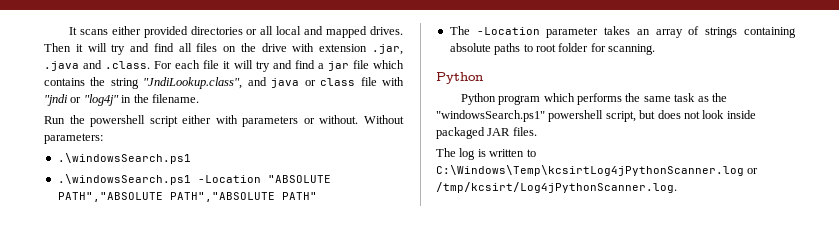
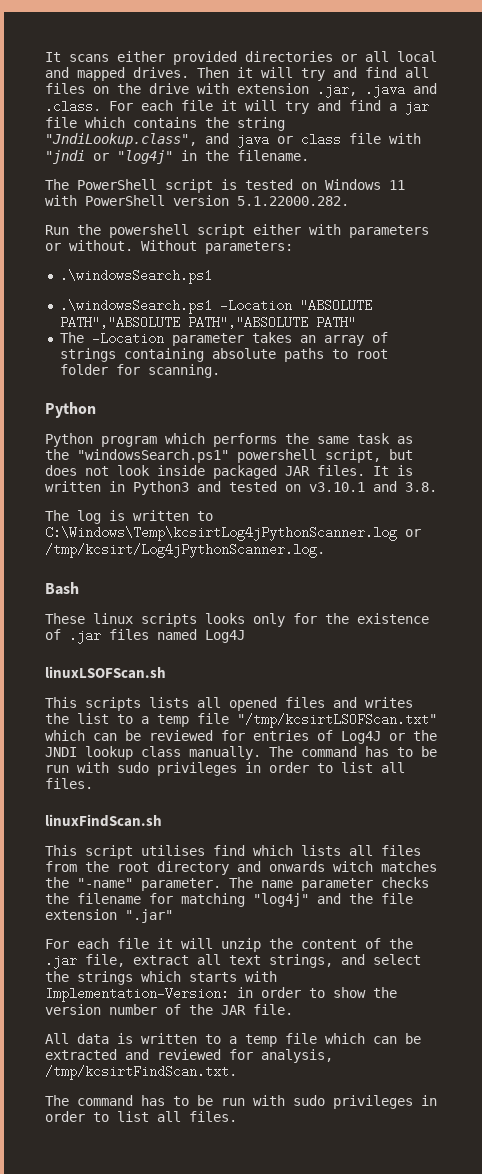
+ The PowerShell script is tested on Windows 11 with PowerShell version 5.1.22000.282.
+ It is written in Python3 and tested on v3.10.1 and 3.8.
+ Bash
+ These linux scripts looks only for the existence of .jar files named Log4J
+ linuxLSOFScan.sh
+ This scripts lists all opened files and writes the list to a temp file "/tmp/kcsirtLSOFScan.txt" which can be reviewed for entries of Log4J or the JNDI lookup class manually. The command has to be run with sudo privileges in order to list all files.
+ linuxFindScan.sh
+ This script utilises find which lists all files from the root directory and onwards witch matches the "-name" parameter. The name parameter checks the filename for matching "log4j" and the file extension ".jar"
+ For each file it will unzip the content of the .jar file, extract all text strings, and select the strings which starts with Implementation-Version: in order to show the version number of the JAR file.
+ All data is written to a temp file which can be extracted and reviewed for analysis, /tmp/kcsirtFindScan.txt.
+ The command has to be run with sudo privileges in order to list all files.

